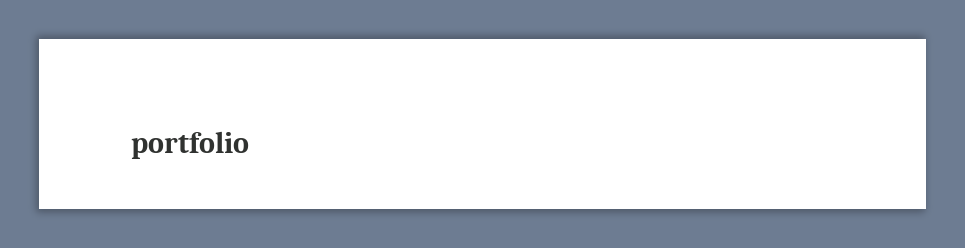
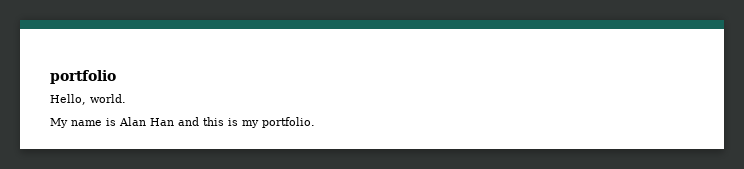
+ Hello, world.
+ My name is Alan Han and this is my portfolio.

